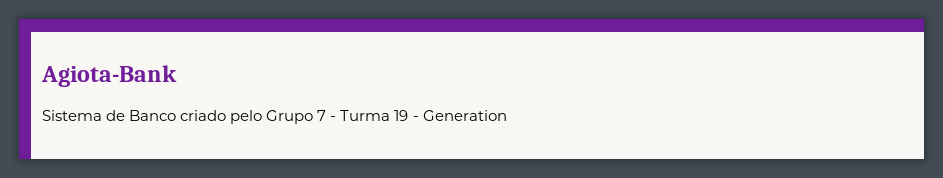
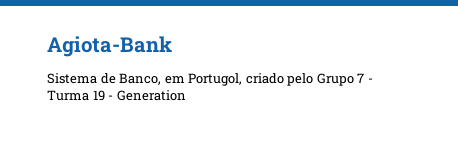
- Sistema de Banco criado pelo Grupo 7 - Turma 19 - Generation
+ Sistema de Banco, em Portugol, criado pelo Grupo 7 - Turma 19 - Generation

